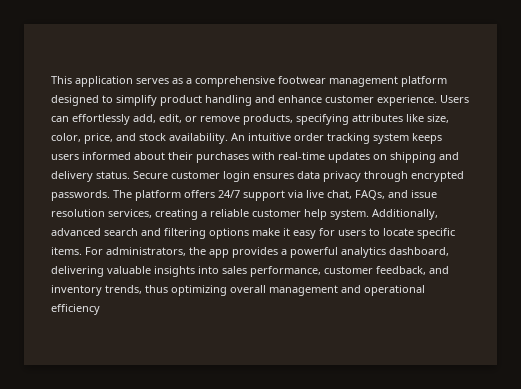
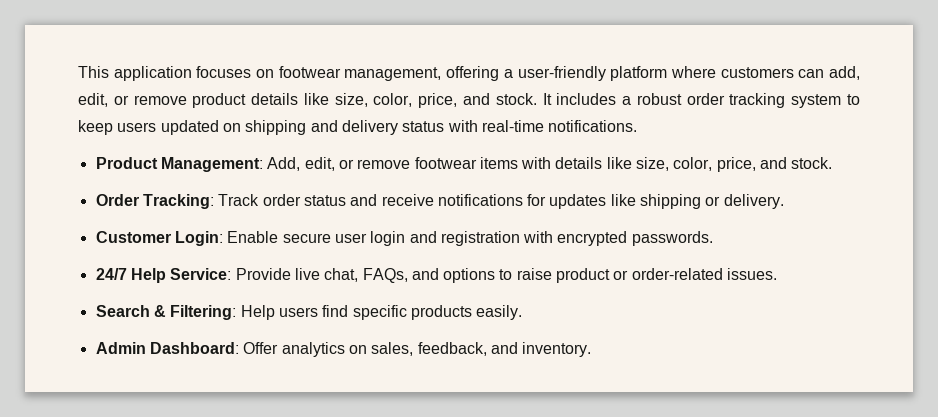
- This application serves as a comprehensive footwear management platform designed to simplify product handling and enhance customer experience. Users can effortlessly add, edit, or remove products, specifying attributes like size, color, price, and stock availability. An intuitive order tracking system keeps users informed about their purchases with real-time updates on shipping and delivery status. Secure customer login ensures data privacy through encrypted passwords. The platform offers 24/7 support via live chat, FAQs, and issue resolution services, creating a reliable customer help system. Additionally, advanced search and filtering options make it easy for users to locate specific items. For administrators, the app provides a powerful analytics dashboard, delivering valuable insights into sales performance, customer feedback, and inventory trends, thus optimizing overall management and operational efficiency
+ This application focuses on footwear management, offering a user-friendly platform where customers can add, edit, or remove product details like size, color, price, and stock. It includes a robust order tracking system to keep users updated on shipping and delivery status with real-time notifications.
+ Product Management: Add, edit, or remove footwear items with details like size, color, price, and stock.
+ Order Tracking: Track order status and receive notifications for updates like shipping or delivery.
+ Customer Login: Enable secure user login and registration with encrypted passwords.
+ 24/7 Help Service: Provide live chat, FAQs, and options to raise product or order-related issues.
+ Search & Filtering: Help users find specific products easily.
+ Admin Dashboard: Offer analytics on sales, feedback, and inventory.

